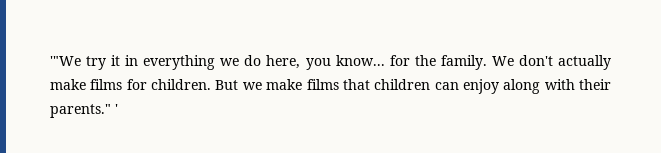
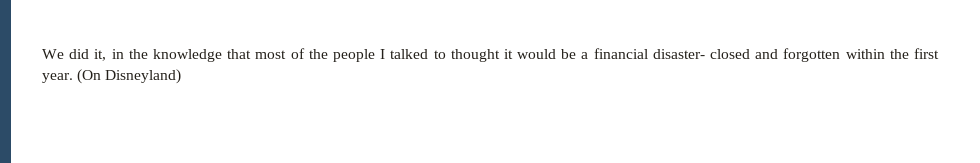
- '"We try it in everything we do here, you know... for the family. We don't actually make films for children. But we make films that children can enjoy along with their parents." '
+ We did it, in the knowledge that most of the people I talked to thought it would be a financial disaster- closed and forgotten within the first year. (On Disneyland)

